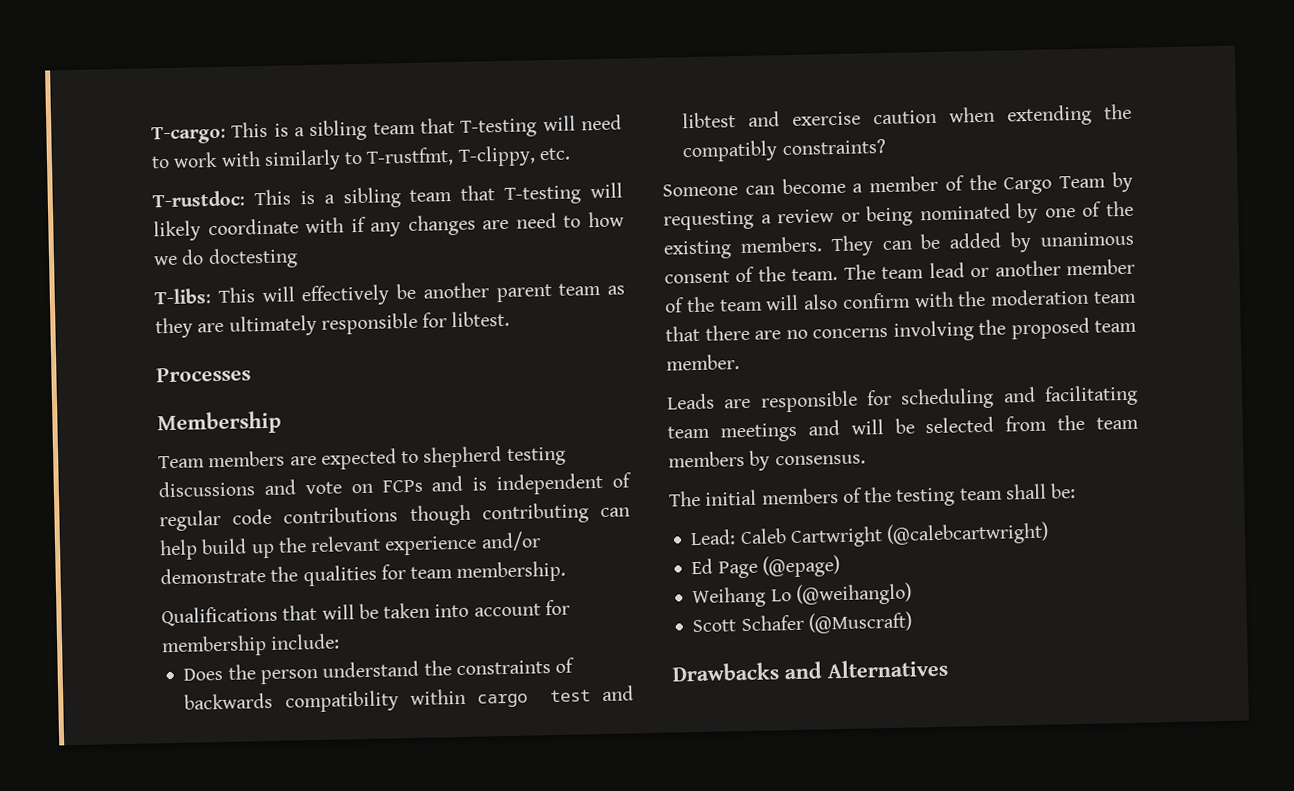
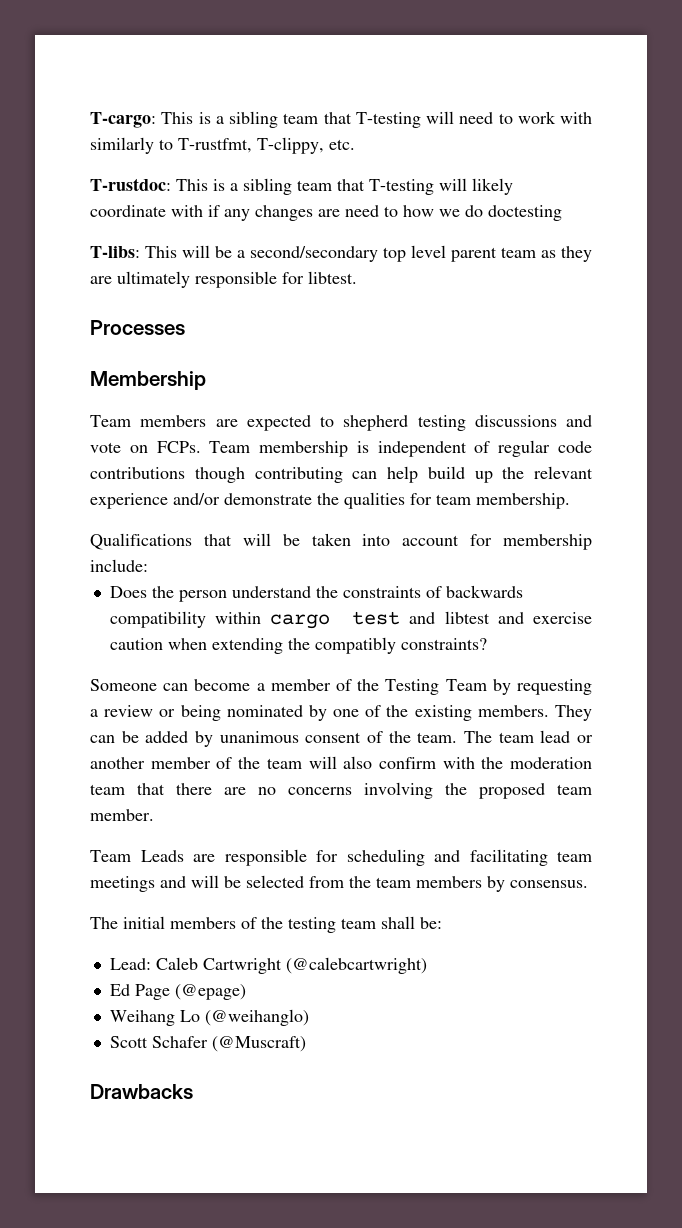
- T-libs: This will effectively be another parent team as they are ultimately responsible for libtest.
+ T-libs: This will be a second/secondary top level parent team as they are ultimately responsible for libtest.
- Team members are expected to shepherd testing discussions and vote on FCPs and is independent of regular code contributions though contributing can help build up the relevant experience and/or demonstrate the qualities for team membership.
+ Team members are expected to shepherd testing discussions and vote on FCPs. Team membership is independent of regular code contributions though contributing can help build up the relevant experience and/or demonstrate the qualities for team membership.
- Someone can become a member of the Cargo Team by requesting a review or being nominated by one of the existing members.
+ Someone can become a member of the Testing Team by requesting a review or being nominated by one of the existing members.
- Leads are responsible for scheduling and facilitating team meetings and will be selected from the team members by consensus.
+ Team Leads are responsible for scheduling and facilitating team meetings and will be selected from the team members by consensus.
- Drawbacks and Alternatives
+ Drawbacks

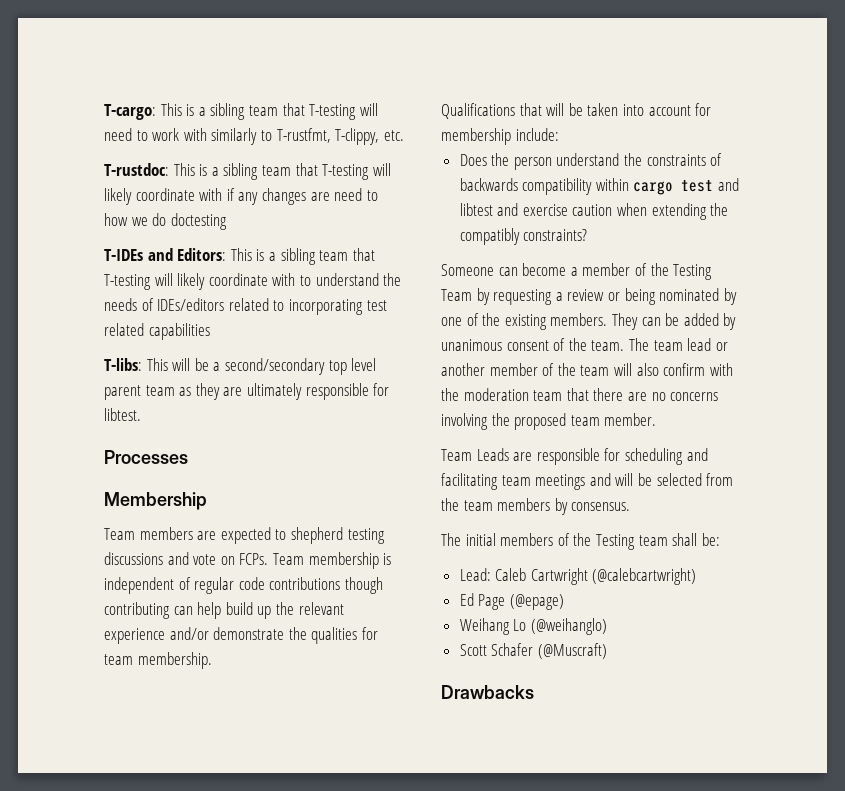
+ T-IDEs and Editors: This is a sibling team that T-testing will likely coordinate with to understand the needs of IDEs/editors related to incorporating test related capabilities
- The initial members of the testing team shall be:
+ The initial members of the Testing team shall be:

